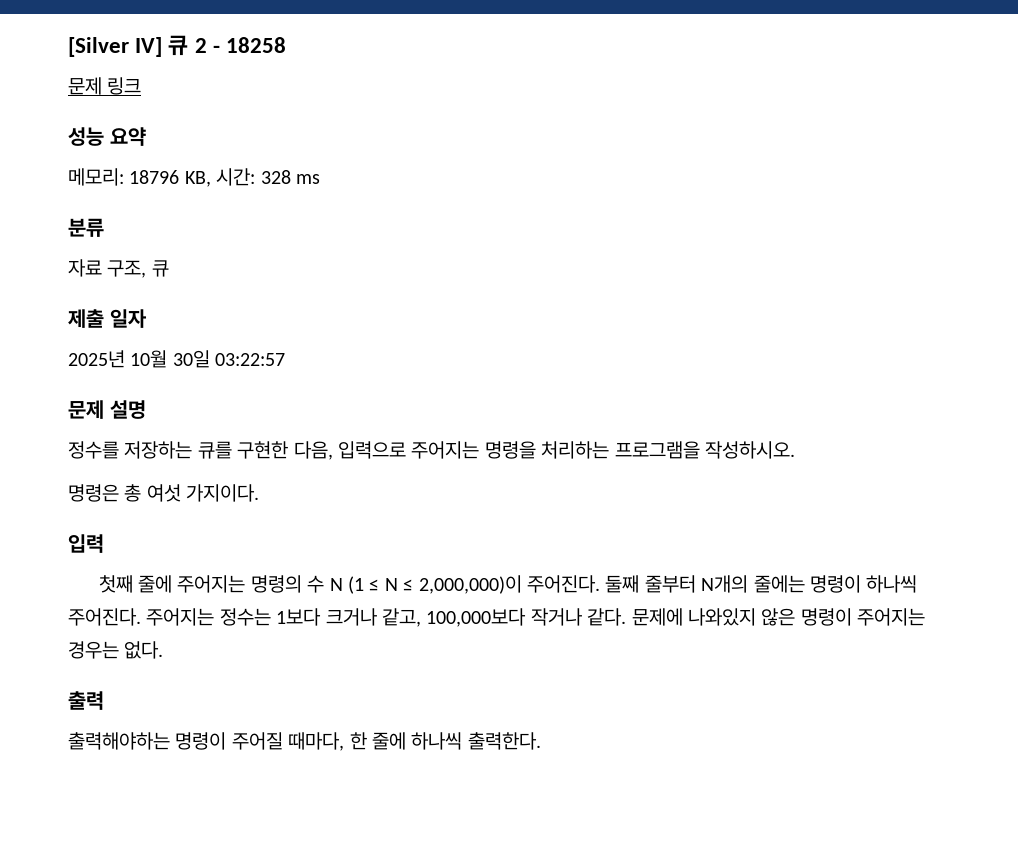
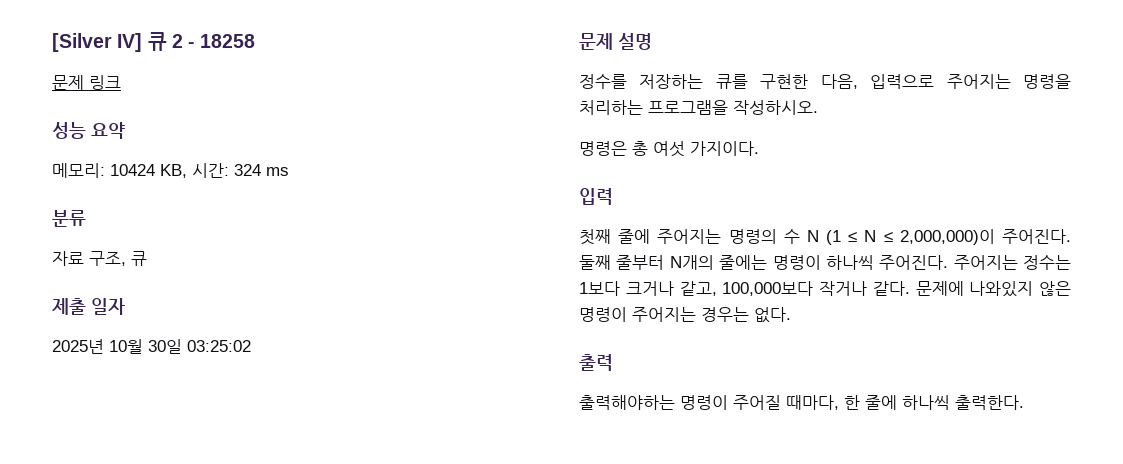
- 메모리: 18796 KB, 시간: 328 ms
+ 메모리: 10424 KB, 시간: 324 ms
- 2025년 10월 30일 03:22:57
+ 2025년 10월 30일 03:25:02

